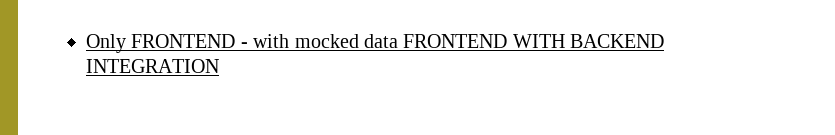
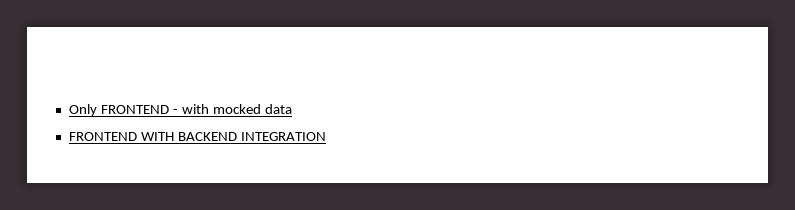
- Only FRONTEND - with mocked data FRONTEND WITH BACKEND INTEGRATION
+ Only FRONTEND - with mocked data
+ FRONTEND WITH BACKEND INTEGRATION

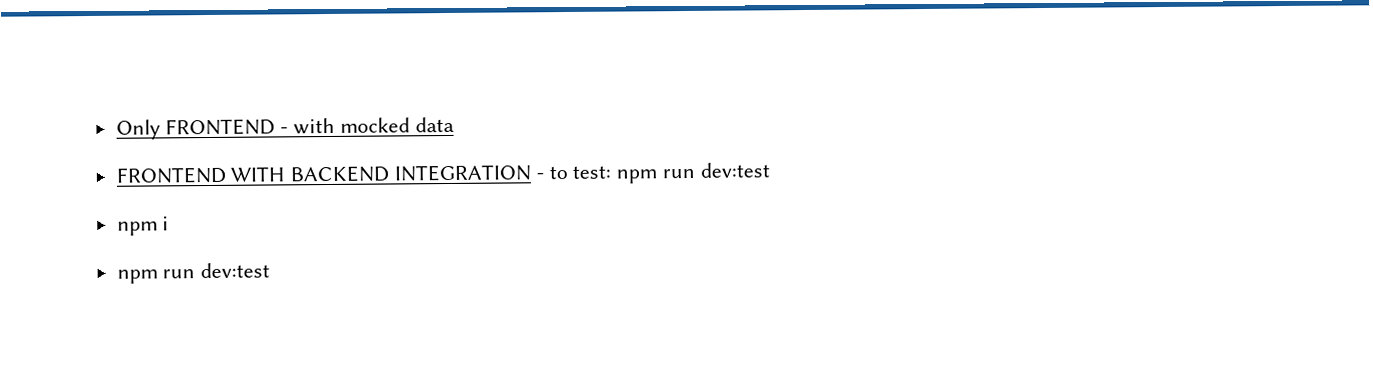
- FRONTEND WITH BACKEND INTEGRATION
+ FRONTEND WITH BACKEND INTEGRATION - to test: npm run dev:test
+ npm i
+ npm run dev:test

